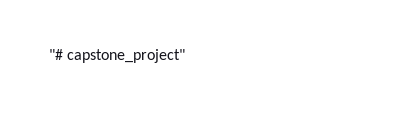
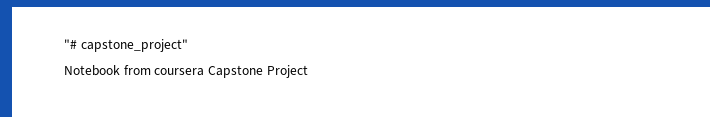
+ Notebook from coursera Capstone Project

